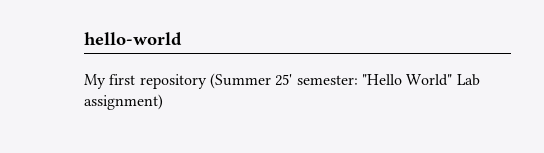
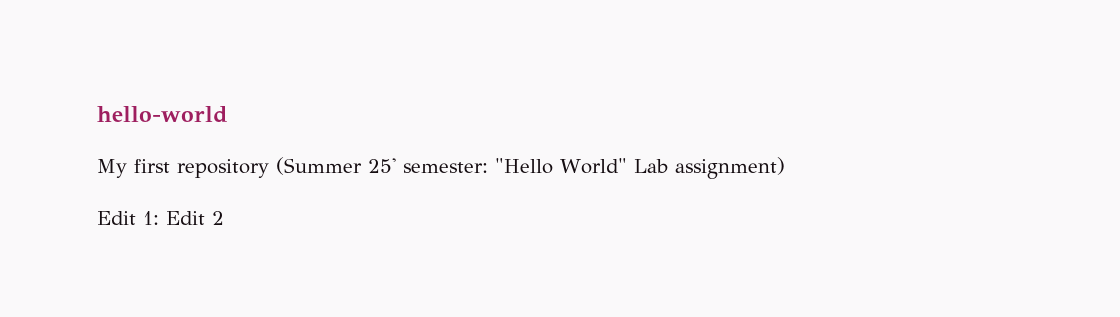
+ Edit 1: Edit 2

